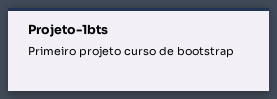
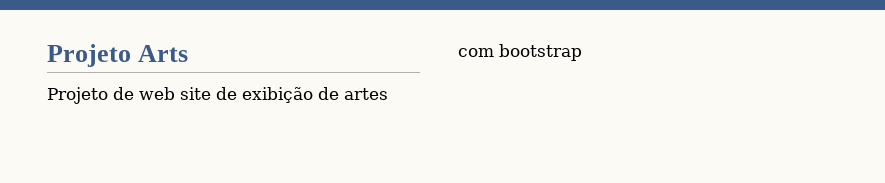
- Projeto-1bts
- Primeiro projeto curso de bootstrap
+ Projeto Arts
+ Projeto de web site de exibição de artes com bootstrap

